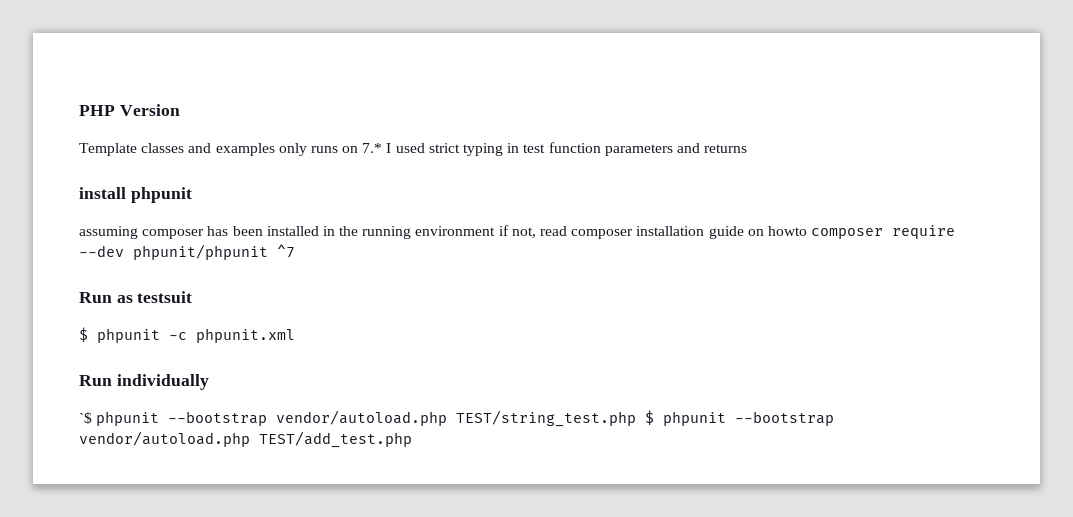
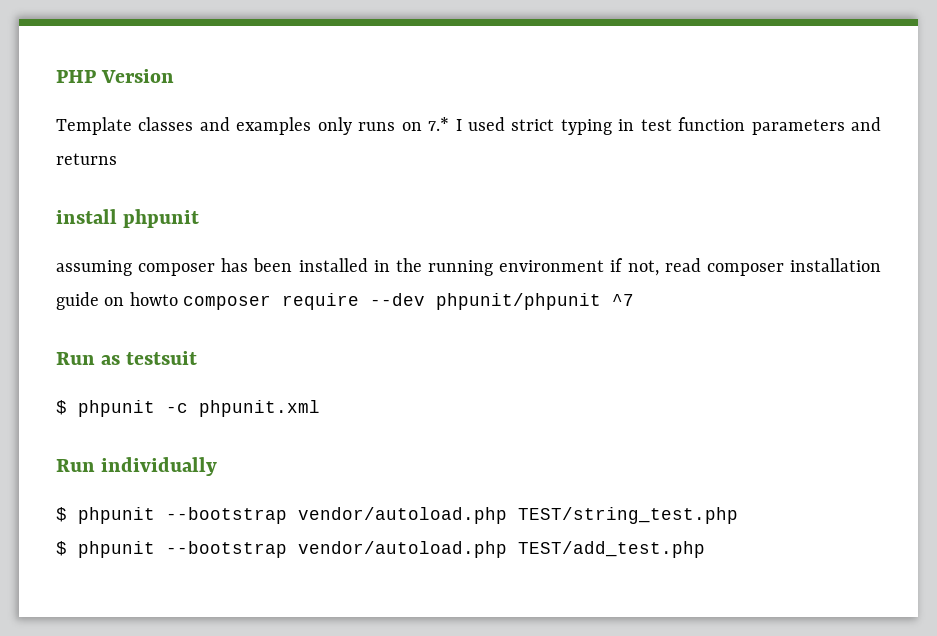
- `$ phpunit --bootstrap vendor/autoload.php TEST/string_test.php $ phpunit --bootstrap vendor/autoload.php TEST/add_test.php
+ $ phpunit --bootstrap vendor/autoload.php TEST/string_test.php
+ $ phpunit --bootstrap vendor/autoload.php TEST/add_test.php

